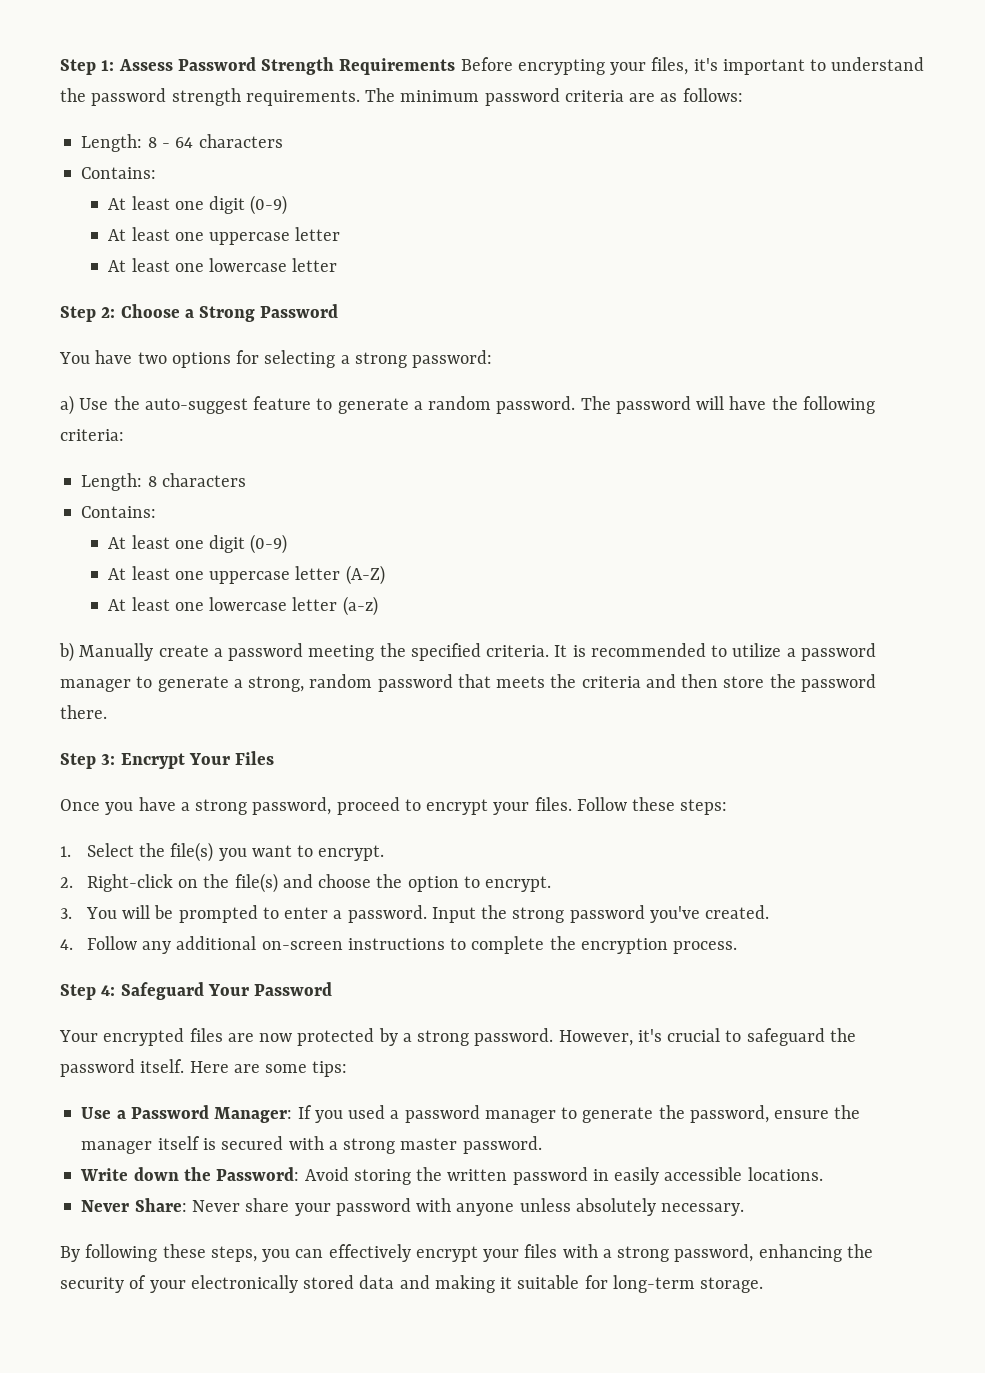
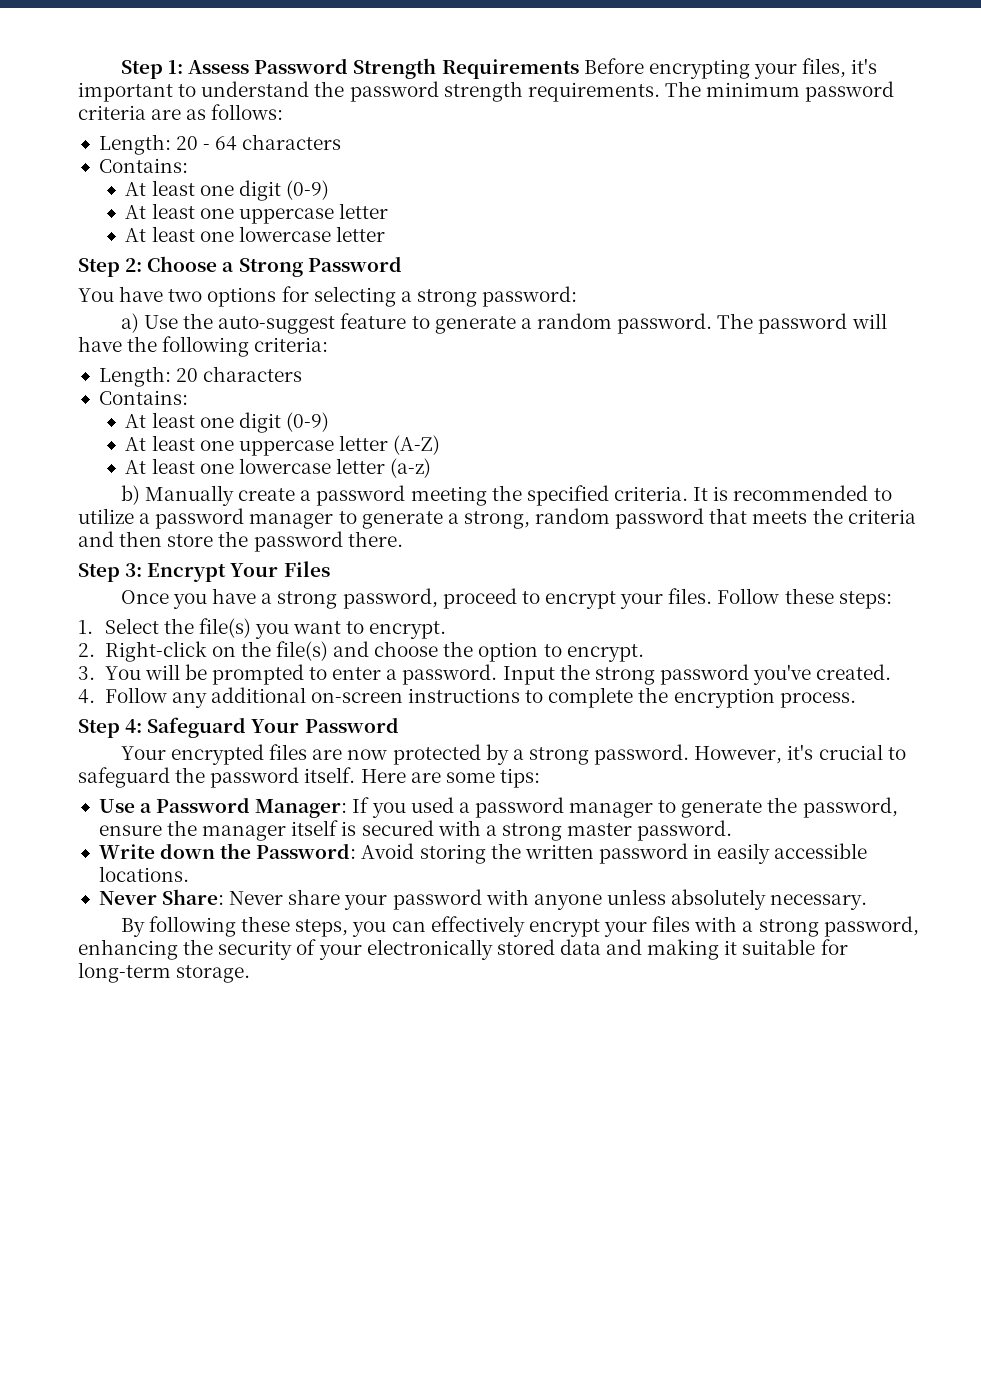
- Length: 8 - 64 characters
+ Length: 20 - 64 characters
- Length: 8 characters
+ Length: 20 characters

